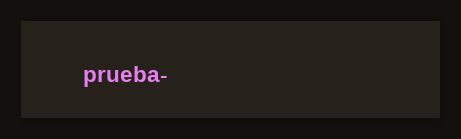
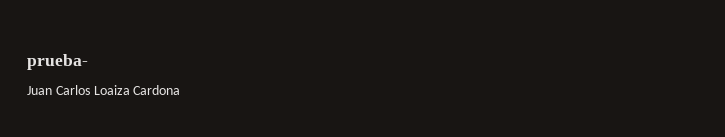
+ Juan Carlos Loaiza Cardona

